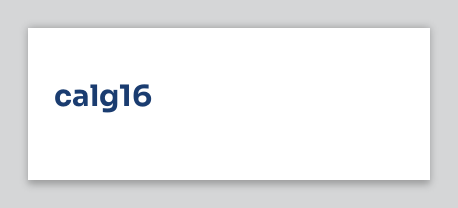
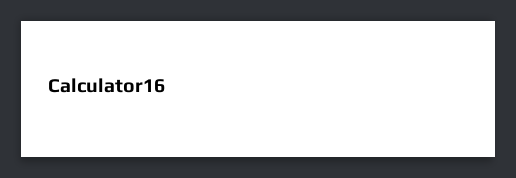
- calg16
+ Calculator16

